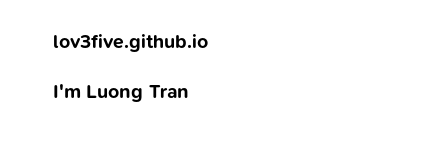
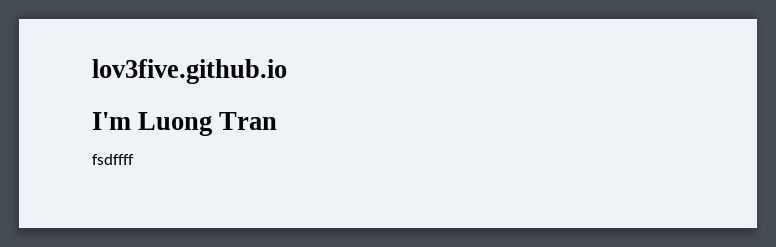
+ fsdffff

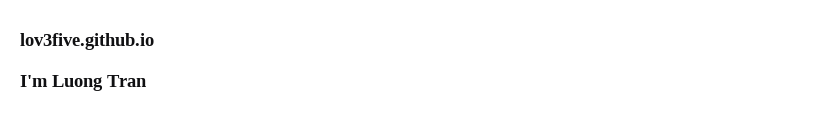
- fsdffff

